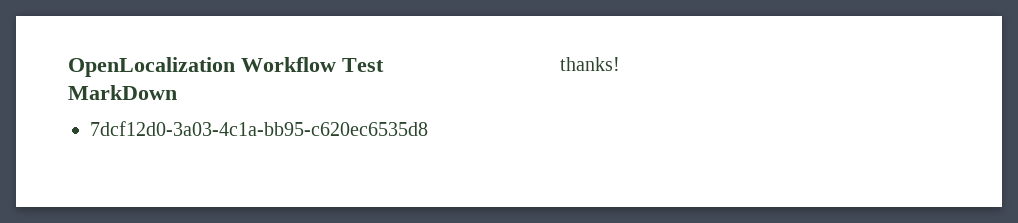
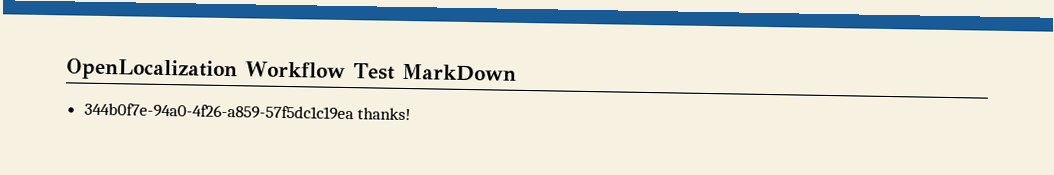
- 7dcf12d0-3a03-4c1a-bb95-c620ec6535d8 thanks!
+ 344b0f7e-94a0-4f26-a859-57f5dc1c19ea thanks!

